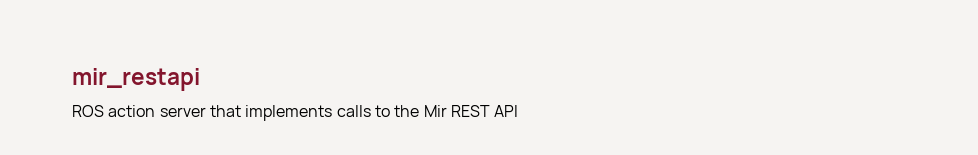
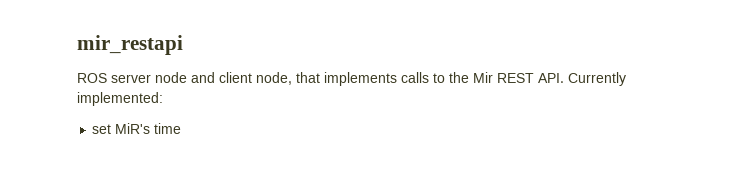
- ROS action server that implements calls to the Mir REST API
+ ROS server node and client node, that implements calls to the Mir REST API. Currently implemented:
+ set MiR's time

